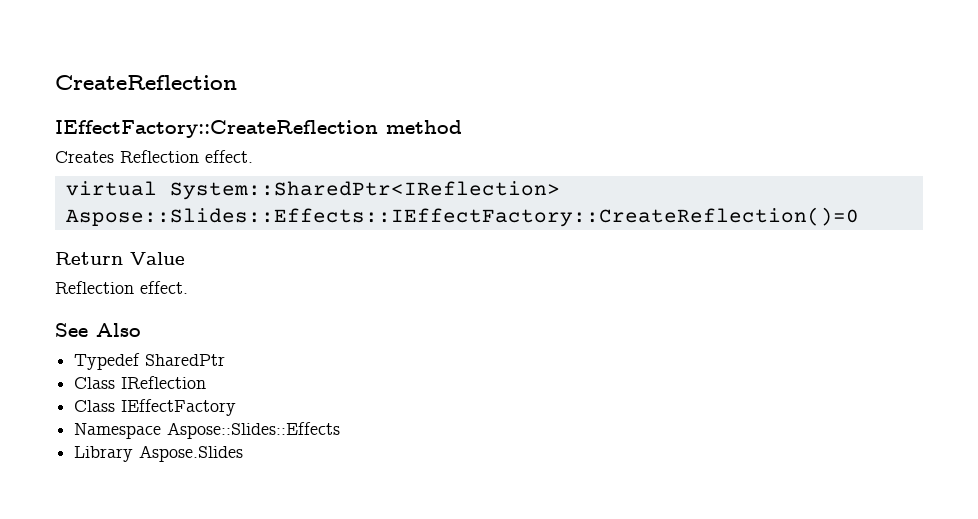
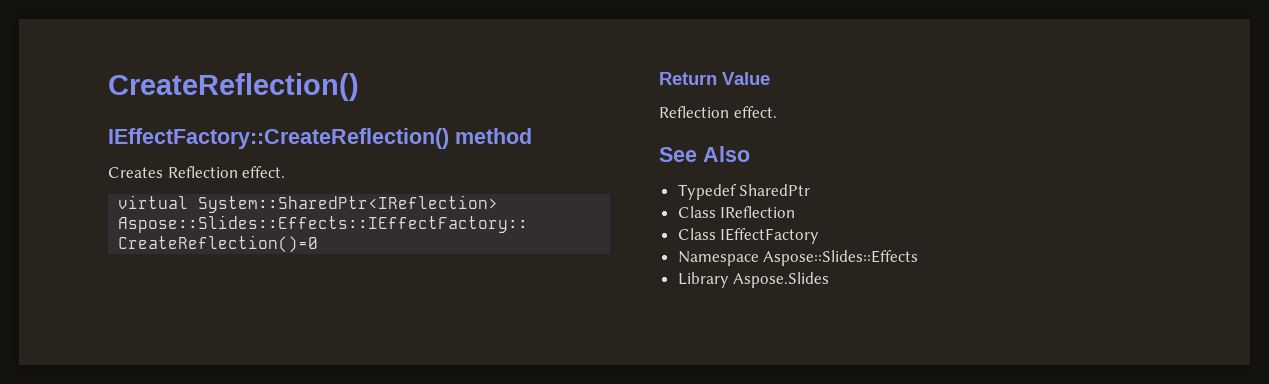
- CreateReflection
- IEffectFactory::CreateReflection method
+ CreateReflection()
+ IEffectFactory::CreateReflection() method

